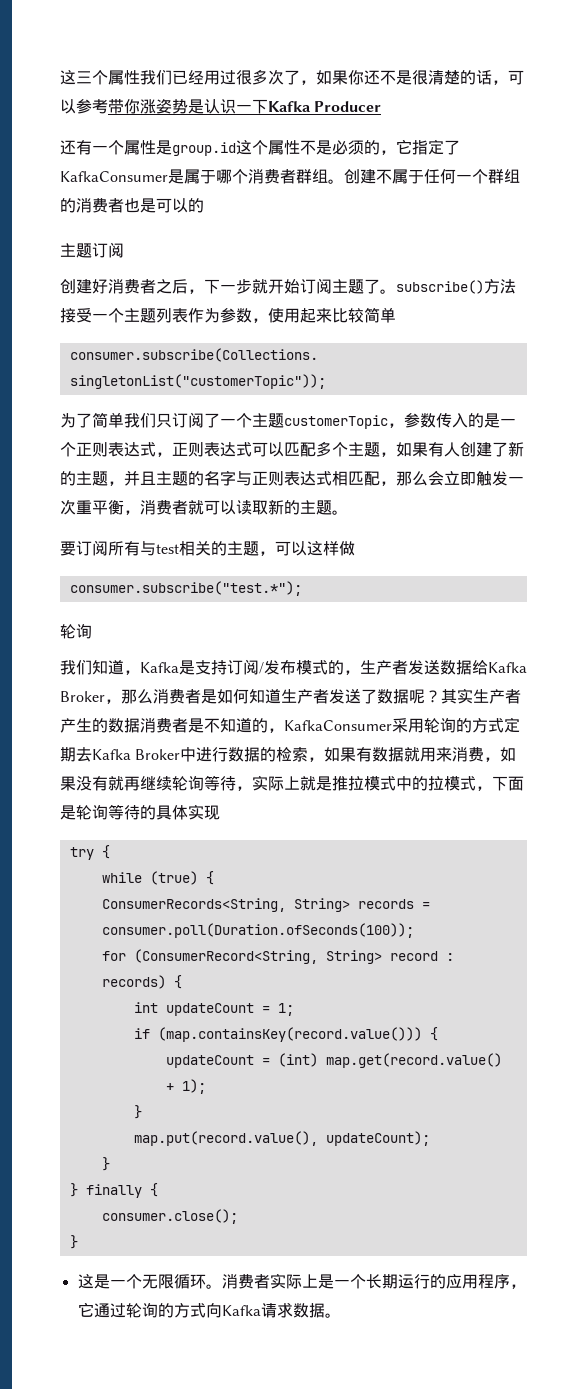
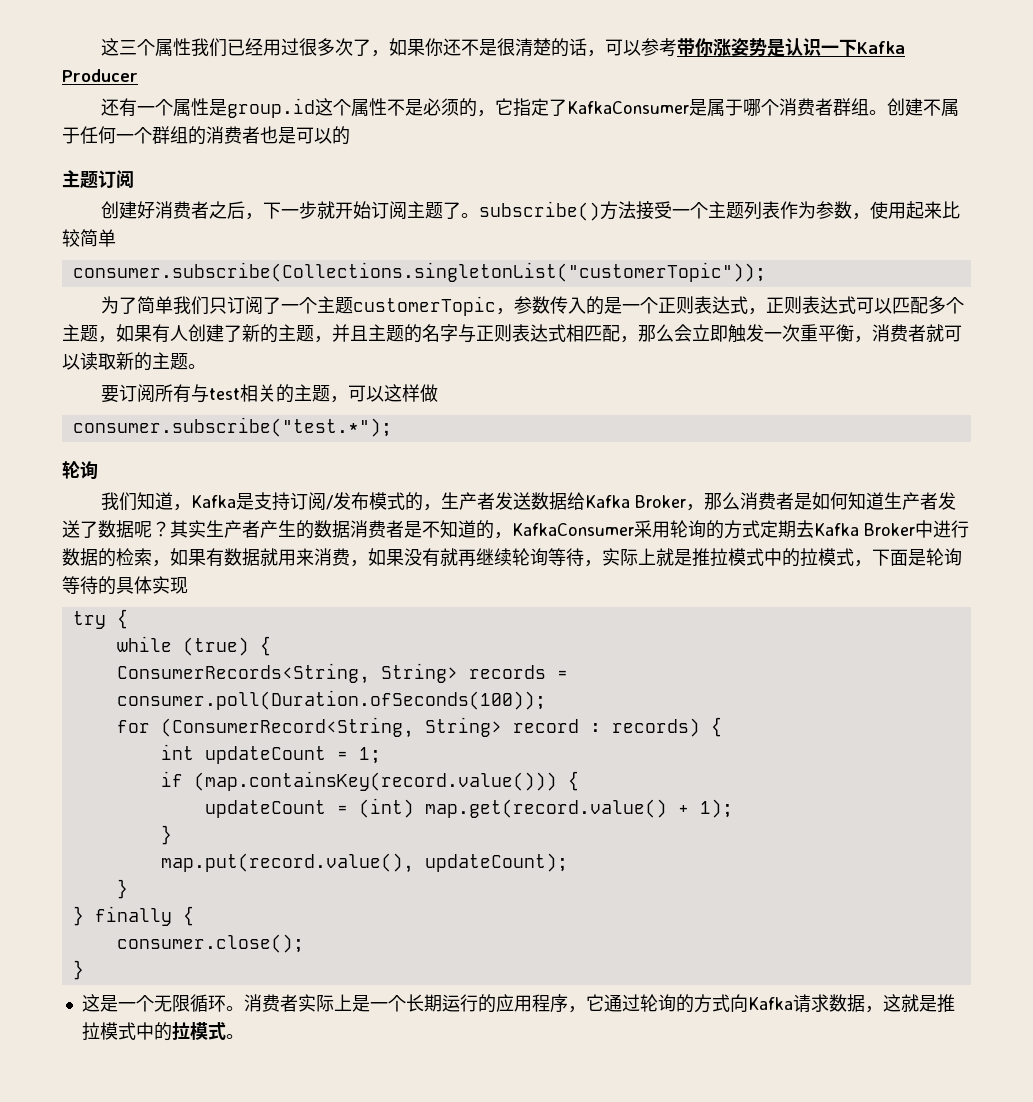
- 消费者实际上是一个长期运行的应用程序，它通过轮询的方式向Kafka请求数据。
+ 消费者实际上是一个长期运行的应用程序，它通过轮询的方式向Kafka请求数据，这就是推拉模式中的拉模式。

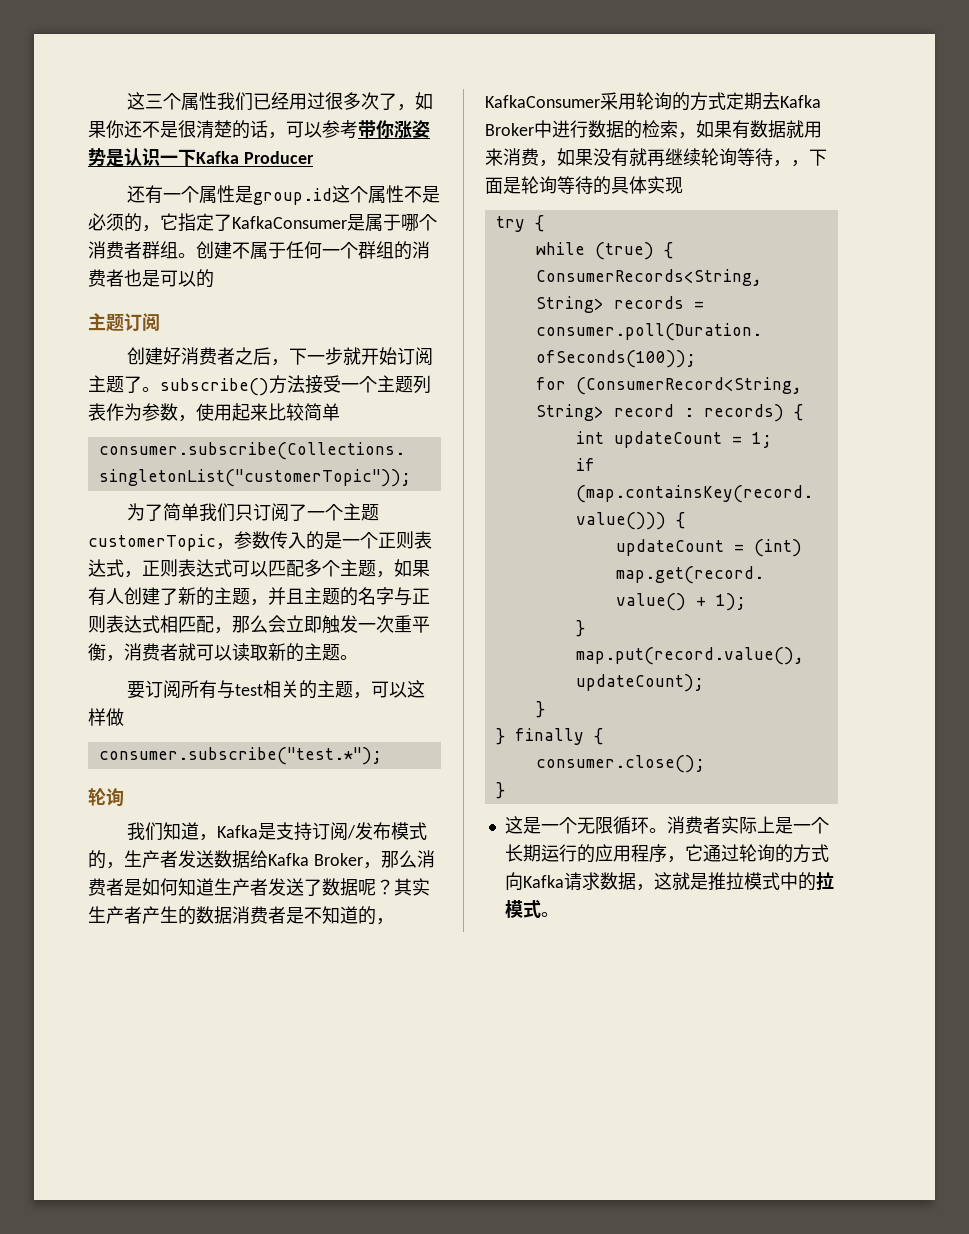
- 其实生产者产生的数据消费者是不知道的，KafkaConsumer采用轮询的方式定期去Kafka Broker中进行数据的检索，如果有数据就用来消费，如果没有就再继续轮询等待，实际上就是推拉模式中的拉模式，下面是轮询等待的具体实现
+ 其实生产者产生的数据消费者是不知道的，KafkaConsumer采用轮询的方式定期去Kafka Broker中进行数据的检索，如果有数据就用来消费，如果没有就再继续轮询等待，，下面是轮询等待的具体实现

